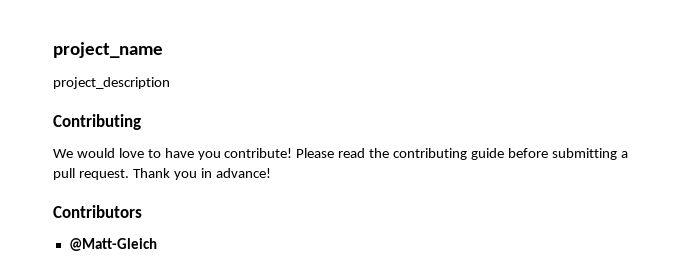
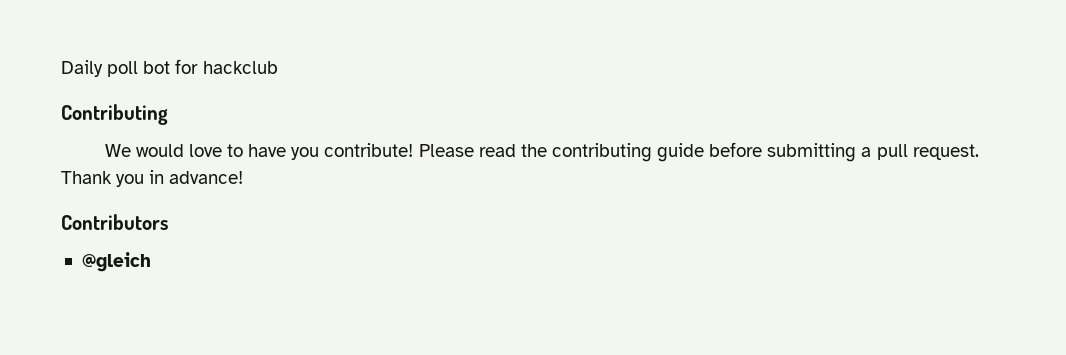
- project_name
- project_description
+ Daily poll bot for hackclub
- @Matt-Gleich
+ @gleich

